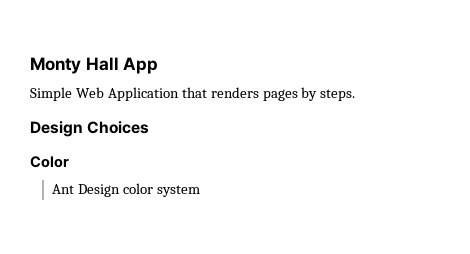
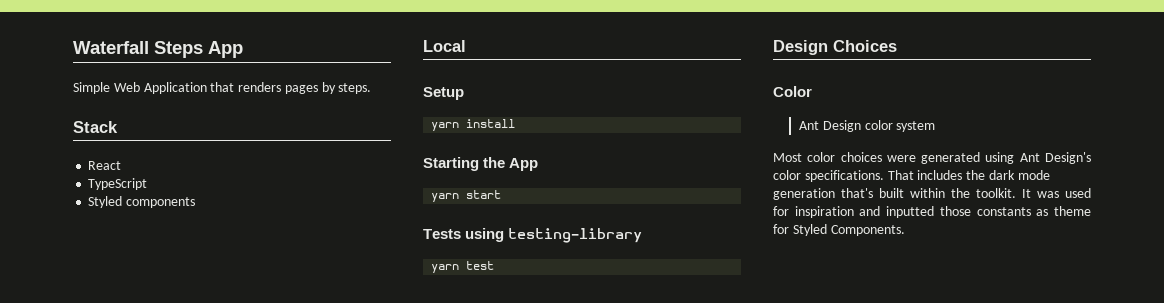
- Monty Hall App
+ Waterfall Steps App
+ Stack
+ React
+ TypeScript
+ Styled components
+ Local
+ Setup
+ yarn install
+ Starting the App
+ yarn start
+ Tests using testing-library
+ yarn test
+ Most color choices were generated using Ant Design's color specifications. That includes the dark mode generation that's built within the toolkit. It was used for inspiration and inputted those constants as theme for Styled Components.

